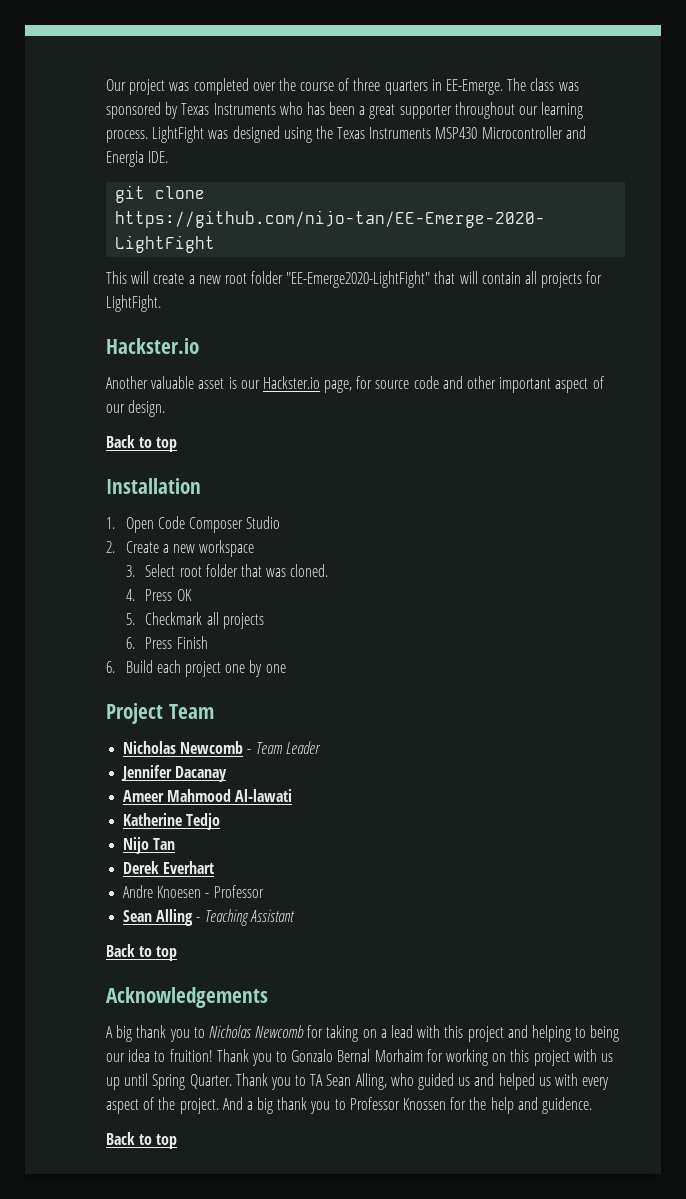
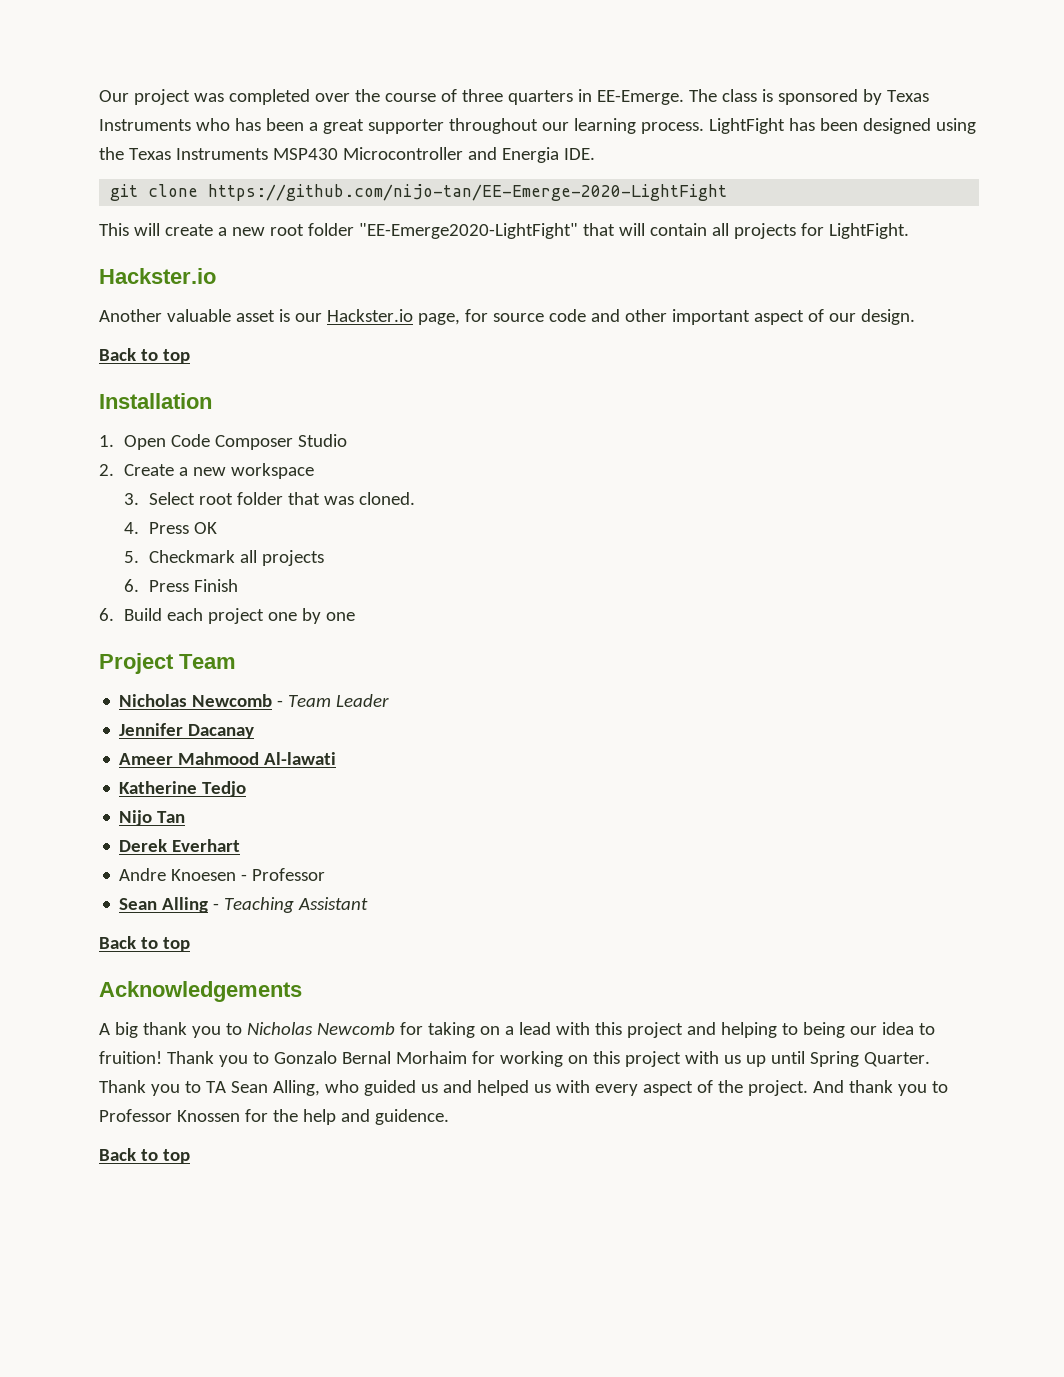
- The class was sponsored by Texas Instruments who has been a great supporter throughout our learning process.
+ The class is sponsored by Texas Instruments who has been a great supporter throughout our learning process.
- LightFight was designed using the Texas Instruments MSP430 Microcontroller and Energia IDE.
+ LightFight has been designed using the Texas Instruments MSP430 Microcontroller and Energia IDE.
- And a big thank you to Professor Knossen for the help and guidence.
+ And thank you to Professor Knossen for the help and guidence.

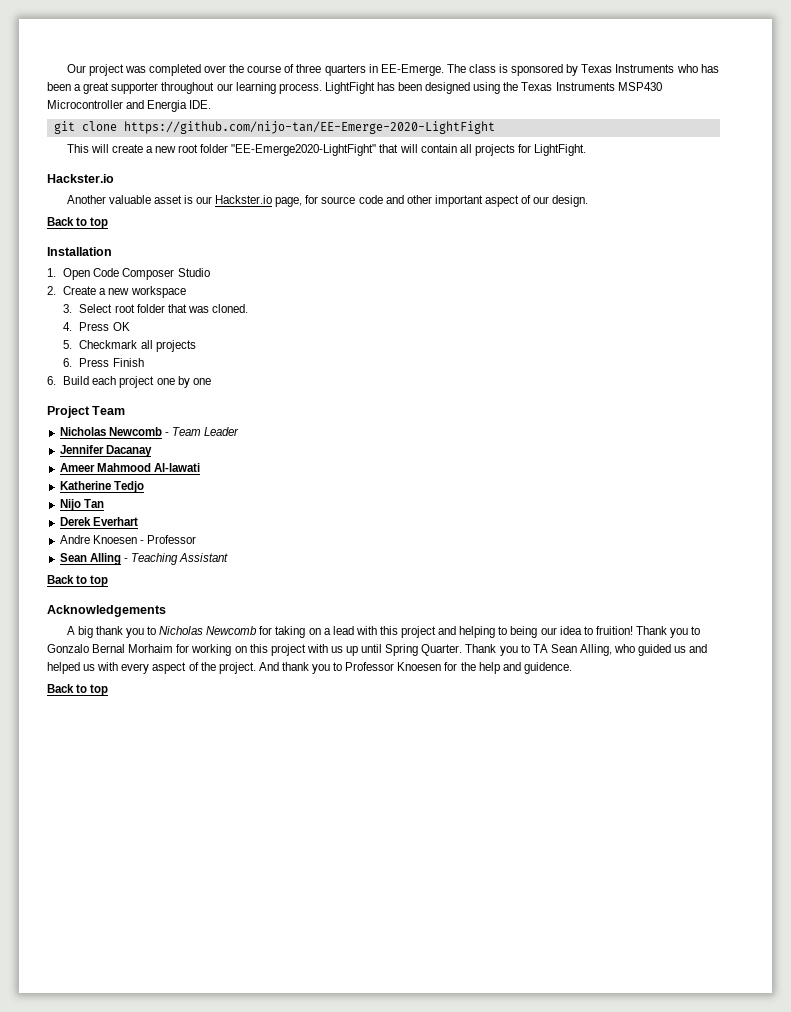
- And thank you to Professor Knossen for the help and guidence.
+ And thank you to Professor Knoesen for the help and guidence.

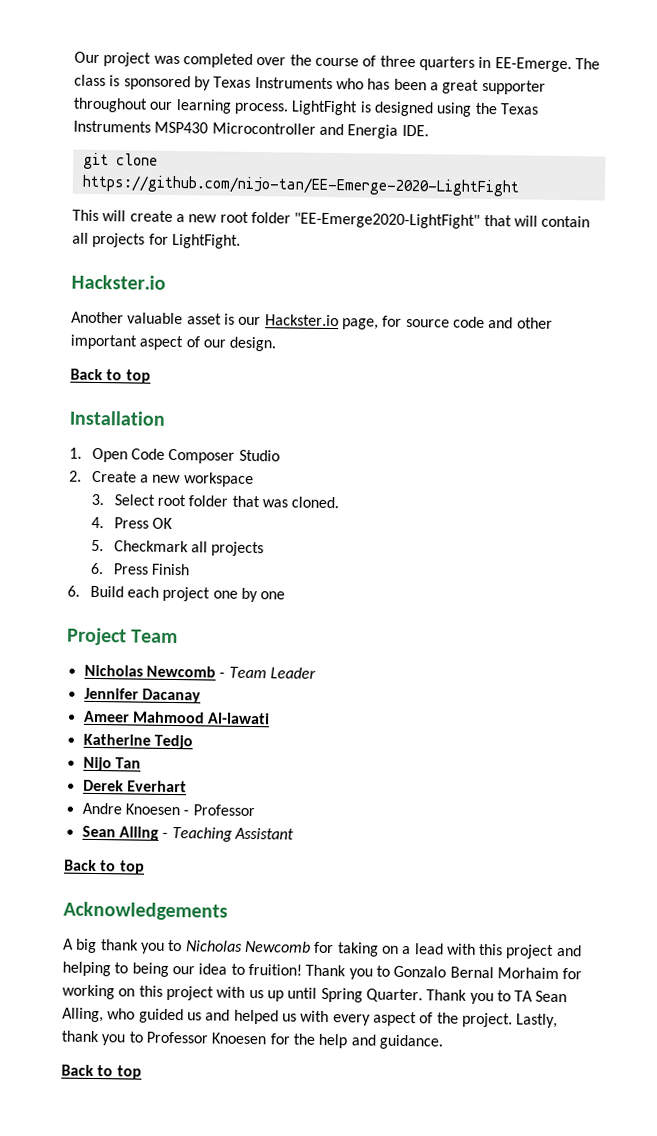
- LightFight has been designed using the Texas Instruments MSP430 Microcontroller and Energia IDE.
+ LightFight is designed using the Texas Instruments MSP430 Microcontroller and Energia IDE.
- And thank you to Professor Knoesen for the help and guidence.
+ Lastly, thank you to Professor Knoesen for the help and guidance.

